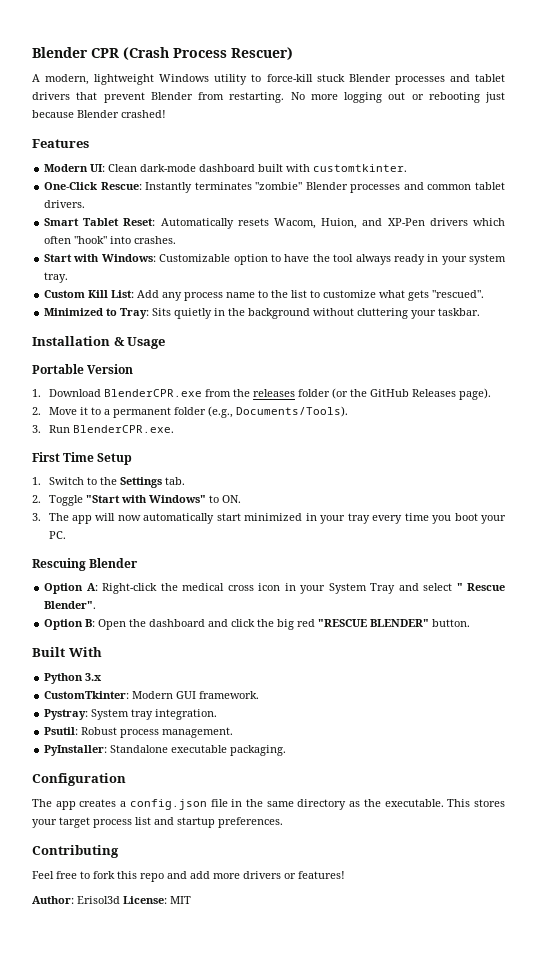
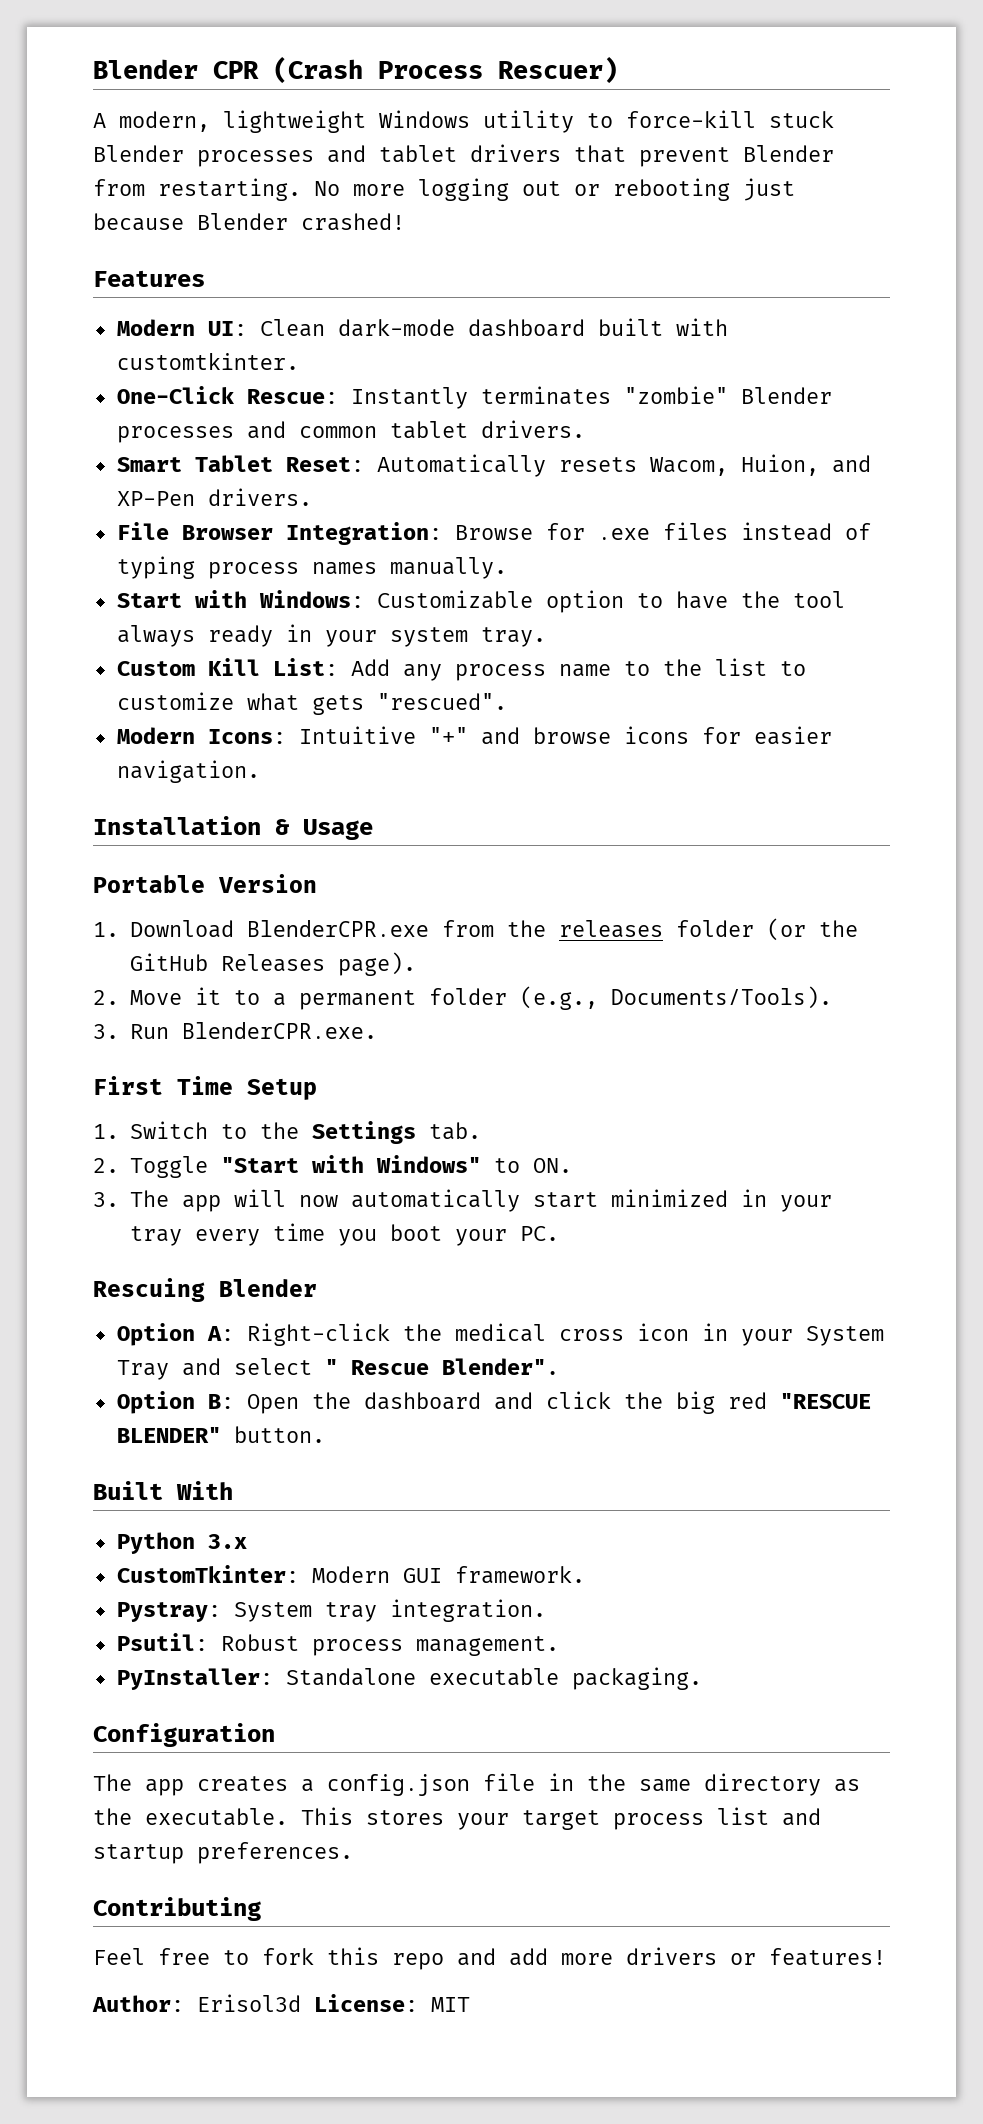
- Smart Tablet Reset: Automatically resets Wacom, Huion, and XP-Pen drivers which often "hook" into crashes.
+ Smart Tablet Reset: Automatically resets Wacom, Huion, and XP-Pen drivers.
+ File Browser Integration: Browse for .exe files instead of typing process names manually.
- Minimized to Tray: Sits quietly in the background without cluttering your taskbar.
+ Modern Icons: Intuitive "+" and browse icons for easier navigation.

